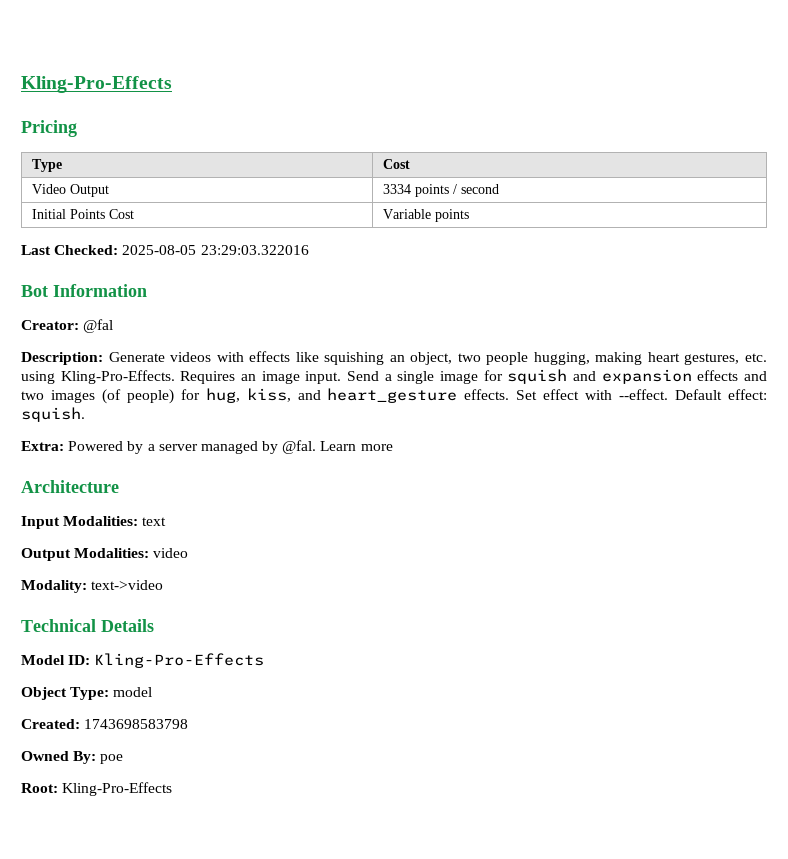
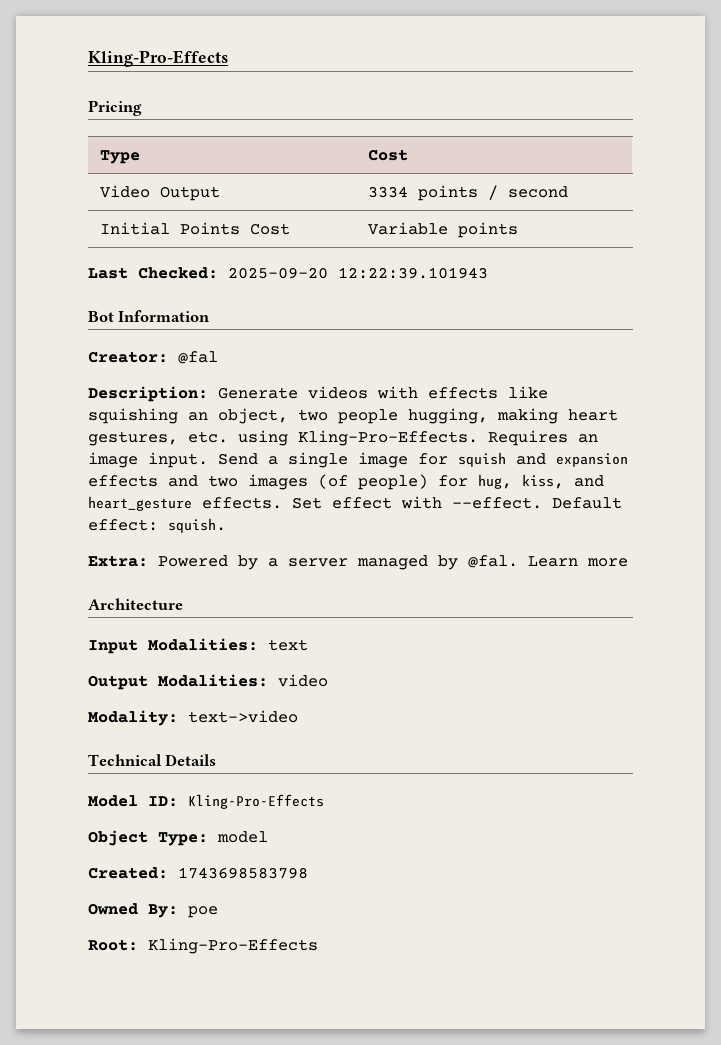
- Last Checked: 2025-08-05 23:29:03.322016
+ Last Checked: 2025-09-20 12:22:39.101943

